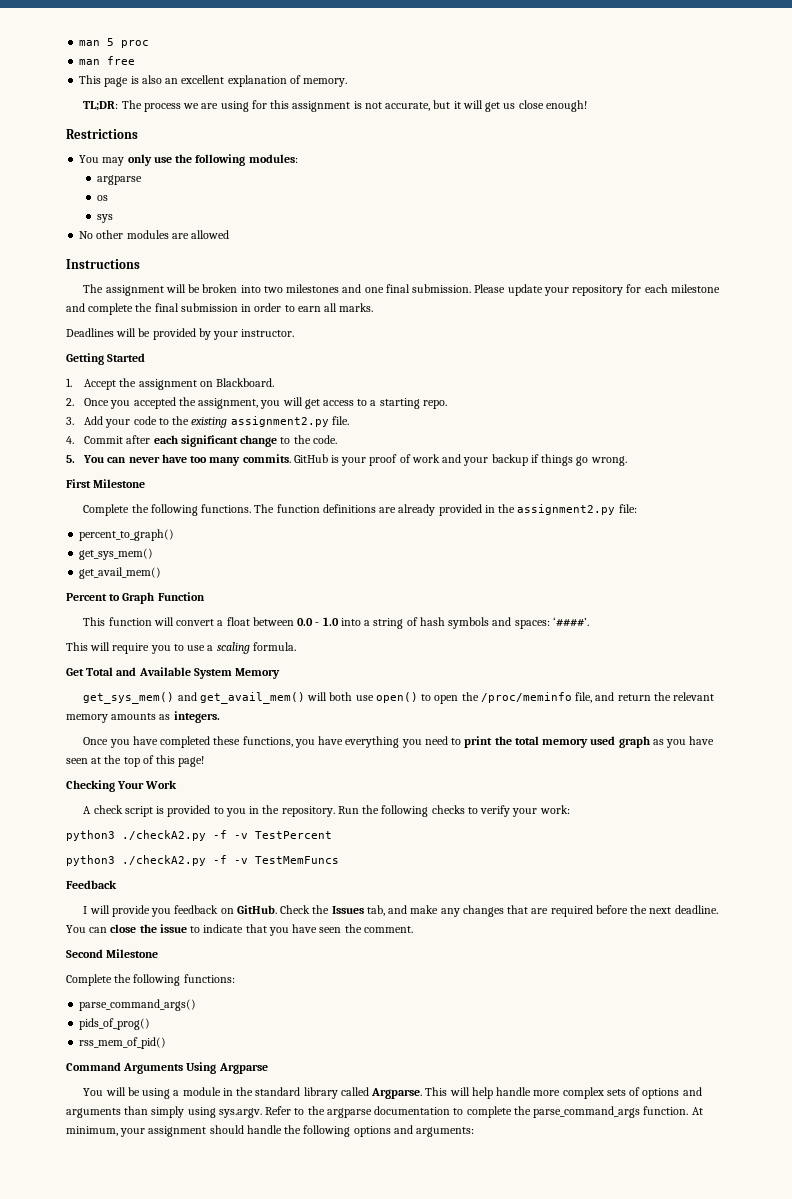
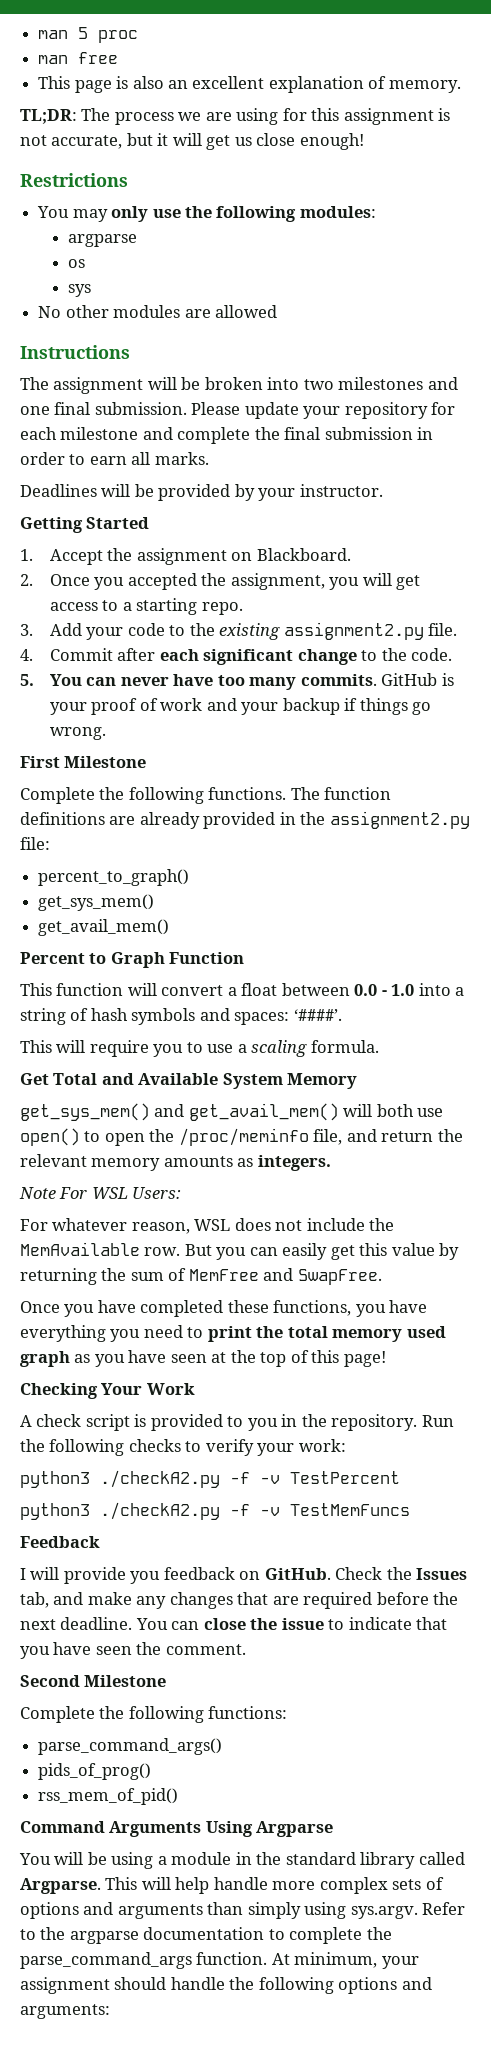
+ Note For WSL Users:
+ For whatever reason, WSL does not include the MemAvailable row. But you can easily get this value by returning the sum of MemFree and SwapFree.

